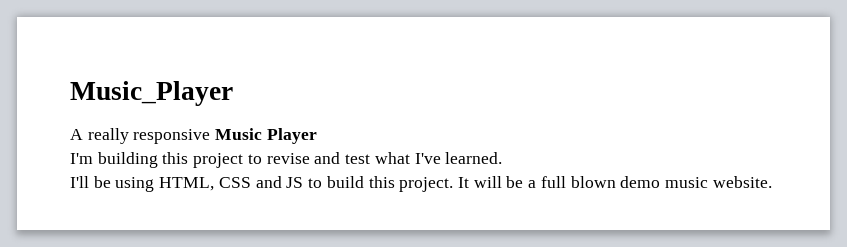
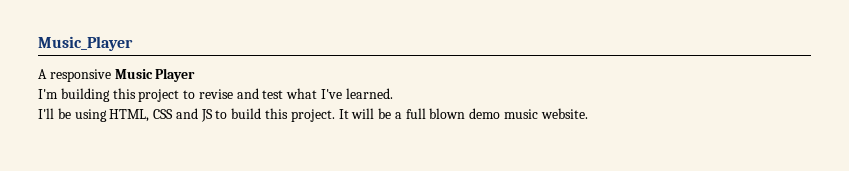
- A really responsive Music Player
+ A responsive Music Player

